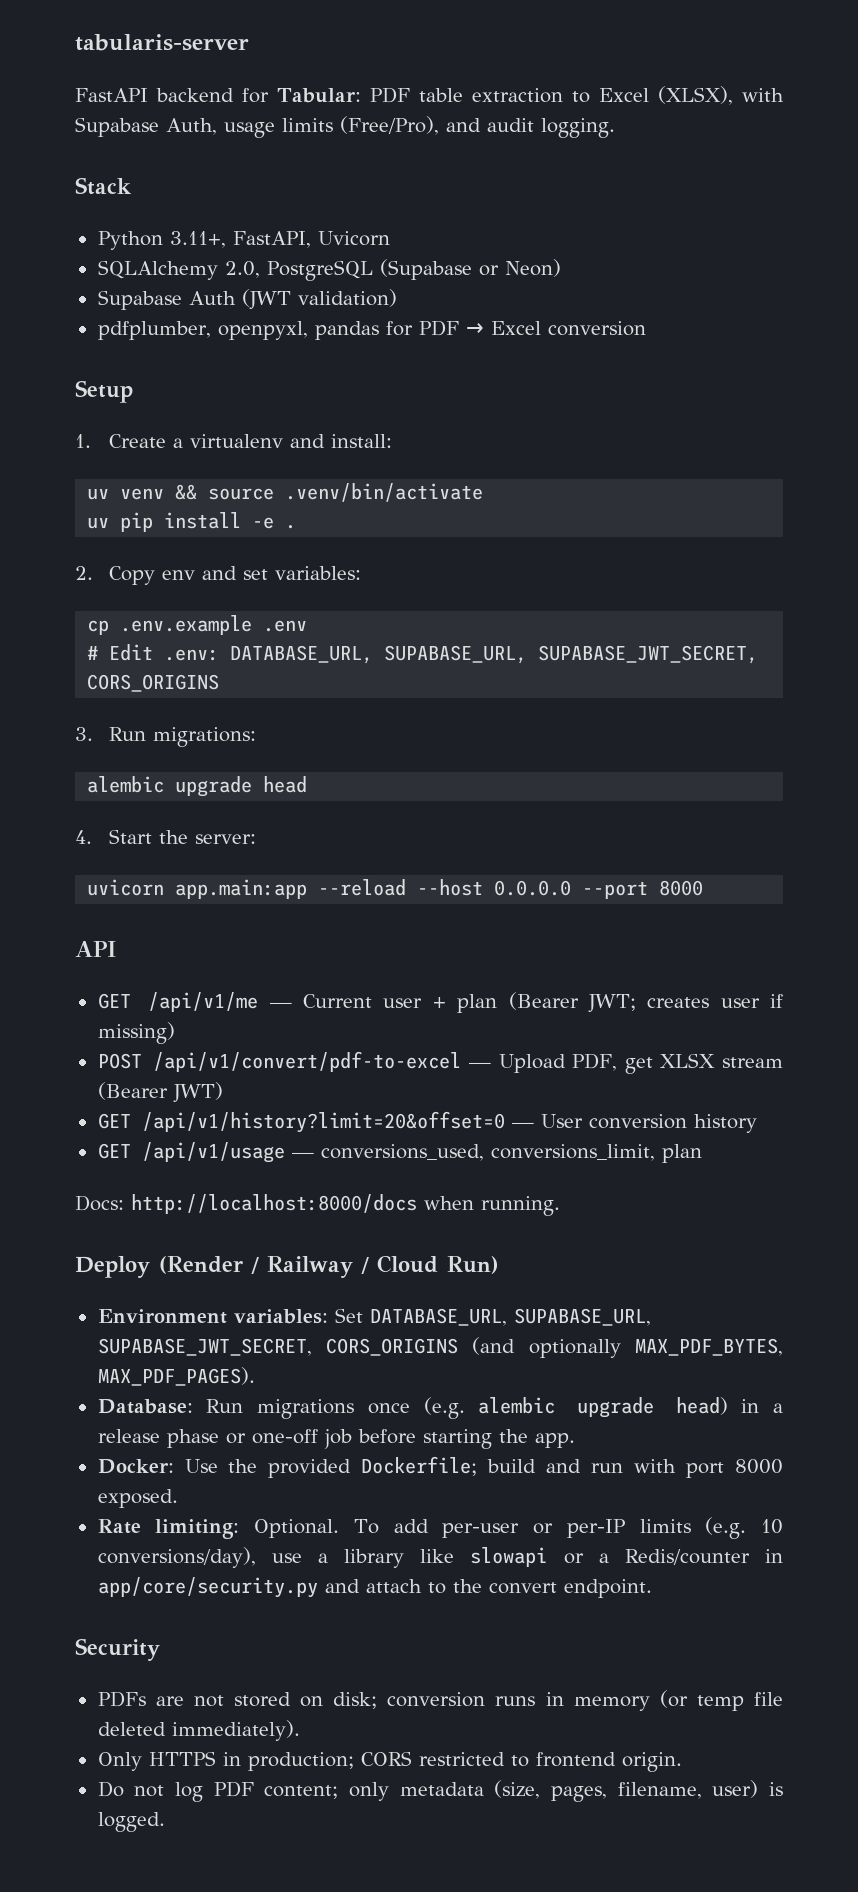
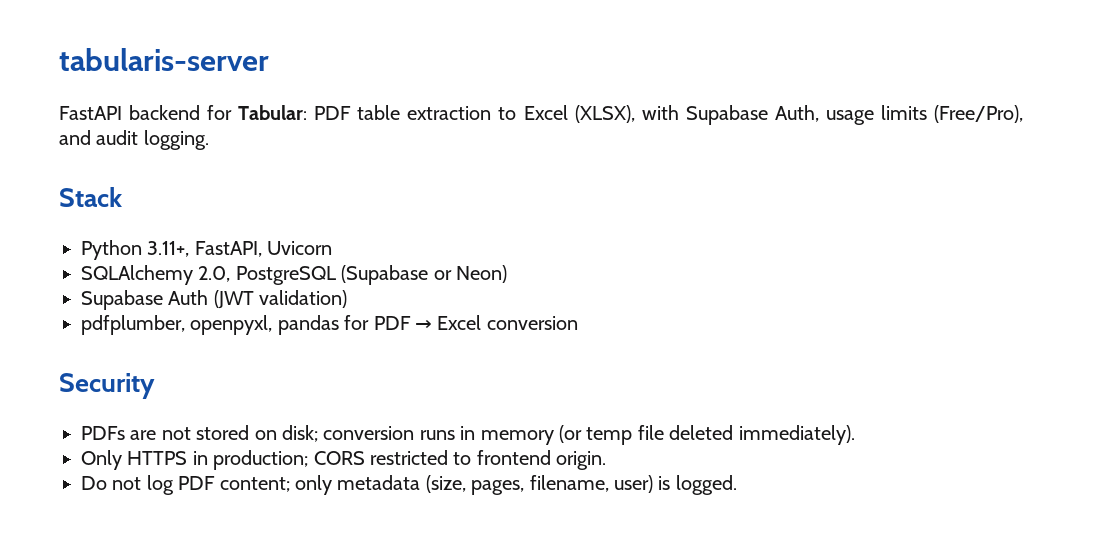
- Setup
- 1. Create a virtualenv and install:
- uv venv && source .venv/bin/activate
- uv pip install -e .
- 2. Copy env and set variables:
- cp .env.example .env
- # Edit .env: DATABASE_URL, SUPABASE_URL, SUPABASE_JWT_SECRET, CORS_ORIGINS
- 3. Run migrations:
- alembic upgrade head
- 4. Start the server:
- uvicorn app.main:app --reload --host 0.0.0.0 --port 8000
- API
- GET /api/v1/me — Current user + plan (Bearer JWT; creates user if missing)
- POST /api/v1/convert/pdf-to-excel — Upload PDF, get XLSX stream (Bearer JWT)
- GET /api/v1/history?limit=20&offset=0 — User conversion history
- GET /api/v1/usage — conversions_used, conversions_limit, plan
- Docs: http://localhost:8000/docs when running.
- Deploy (Render / Railway / Cloud Run)
- Environment variables: Set DATABASE_URL, SUPABASE_URL, SUPABASE_JWT_SECRET, CORS_ORIGINS (and optionally MAX_PDF_BYTES, MAX_PDF_PAGES).
- Database: Run migrations once (e.g. alembic upgrade head) in a release phase or one-off job before starting the app.
- Docker: Use the provided Dockerfile; build and run with port 8000 exposed.
- Rate limiting: Optional. To add per-user or per-IP limits (e.g. 10 conversions/day), use a library like slowapi or a Redis/counter in app/core/security.py and attach to the convert endpoint.

